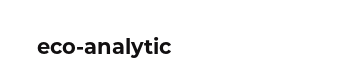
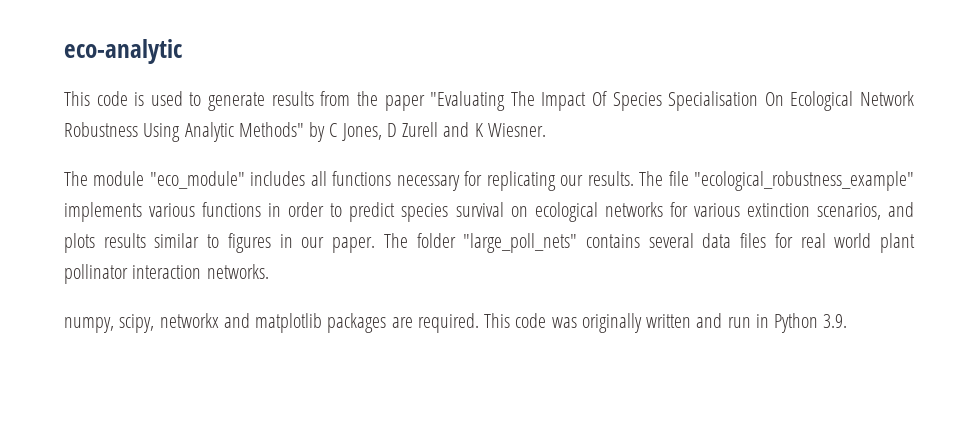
+ This code is used to generate results from the paper "Evaluating The Impact Of Species Specialisation On Ecological Network Robustness Using Analytic Methods" by C Jones, D Zurell and K Wiesner.
+ The module "eco_module" includes all functions necessary for replicating our results. The file "ecological_robustness_example" implements various functions in order to predict species survival on ecological networks for various extinction scenarios, and plots results similar to figures in our paper. The folder "large_poll_nets" contains several data files for real world plant pollinator interaction networks.
+ numpy, scipy, networkx and matplotlib packages are required. This code was originally written and run in Python 3.9.

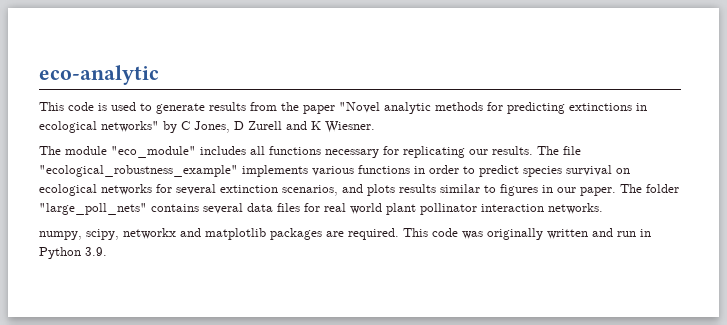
- This code is used to generate results from the paper "Evaluating The Impact Of Species Specialisation On Ecological Network Robustness Using Analytic Methods" by C Jones, D Zurell and K Wiesner.
+ This code is used to generate results from the paper "Novel analytic methods for predicting extinctions in ecological networks" by C Jones, D Zurell and K Wiesner.
- The file "ecological_robustness_example" implements various functions in order to predict species survival on ecological networks for various extinction scenarios, and plots results similar to figures in our paper.
+ The file "ecological_robustness_example" implements various functions in order to predict species survival on ecological networks for several extinction scenarios, and plots results similar to figures in our paper.

